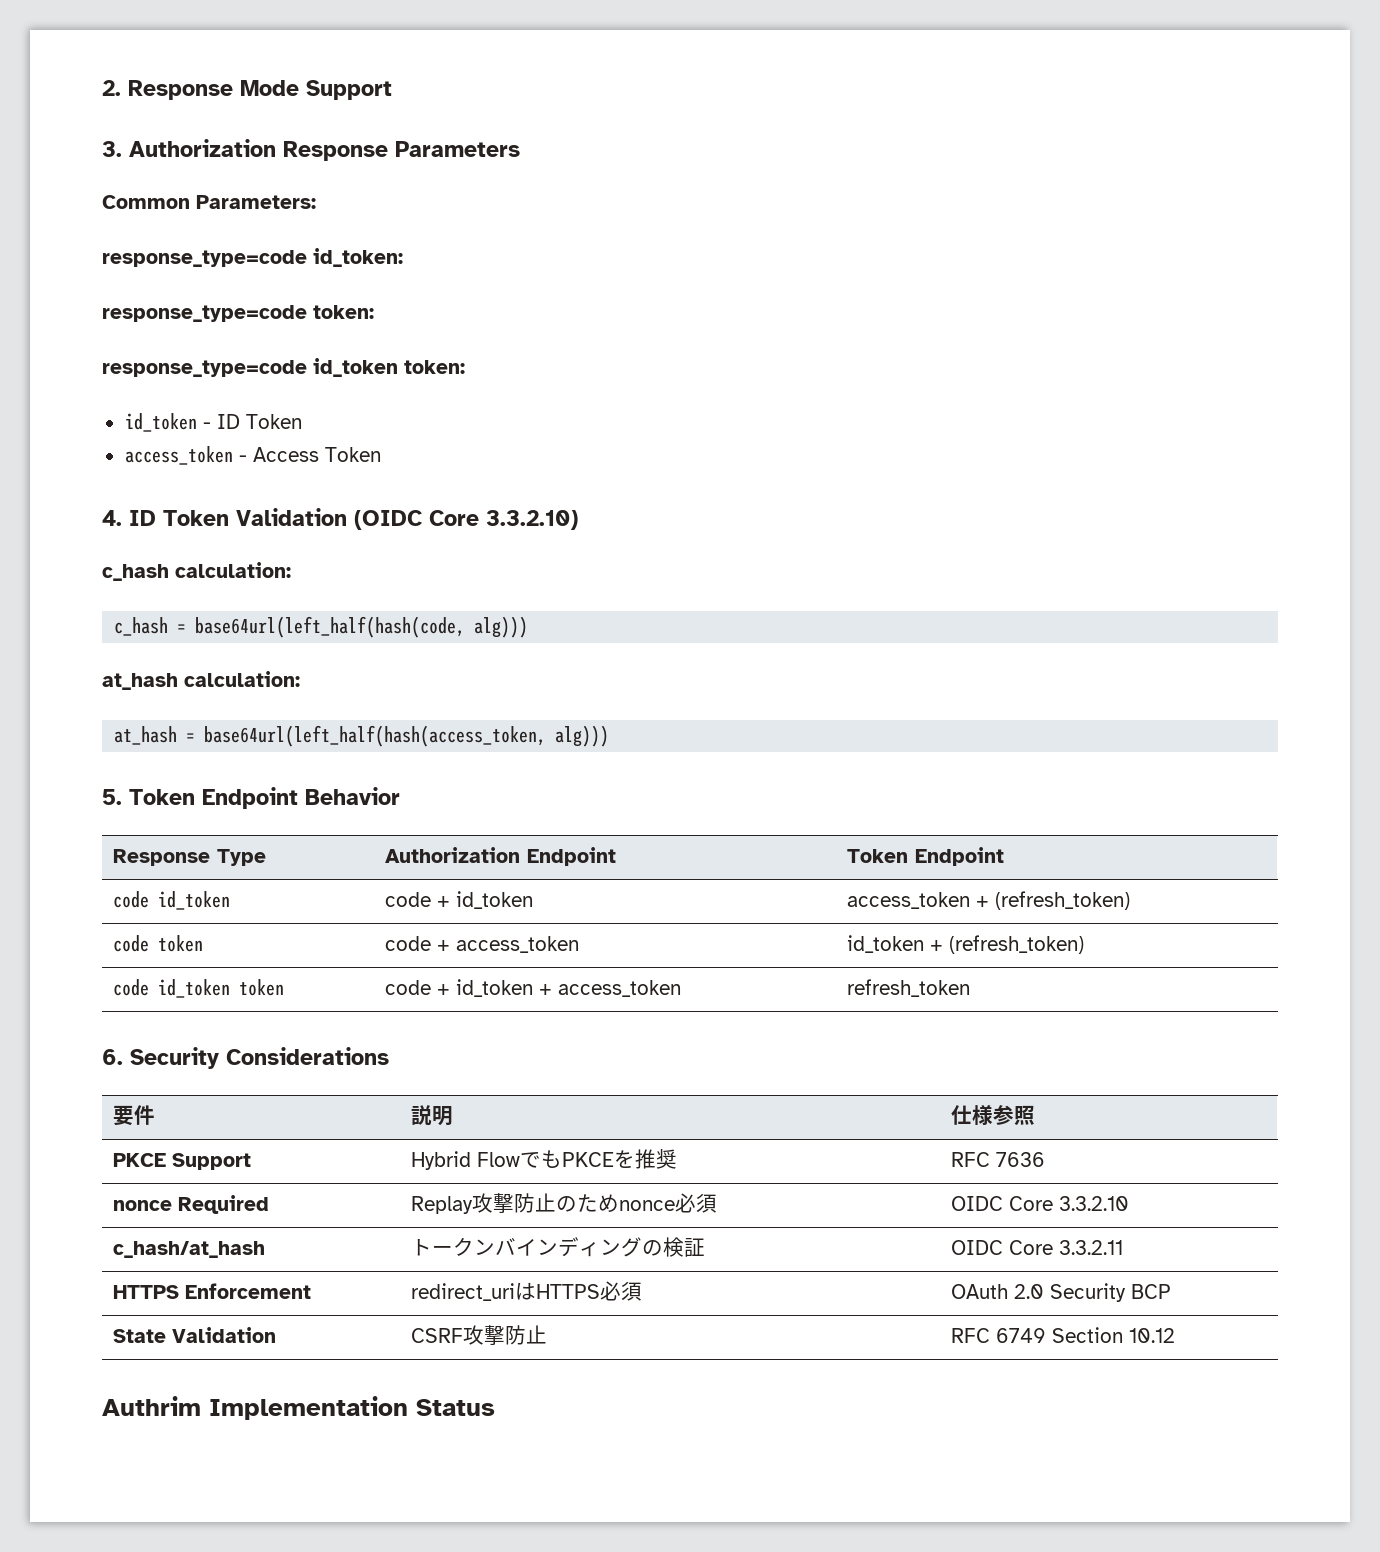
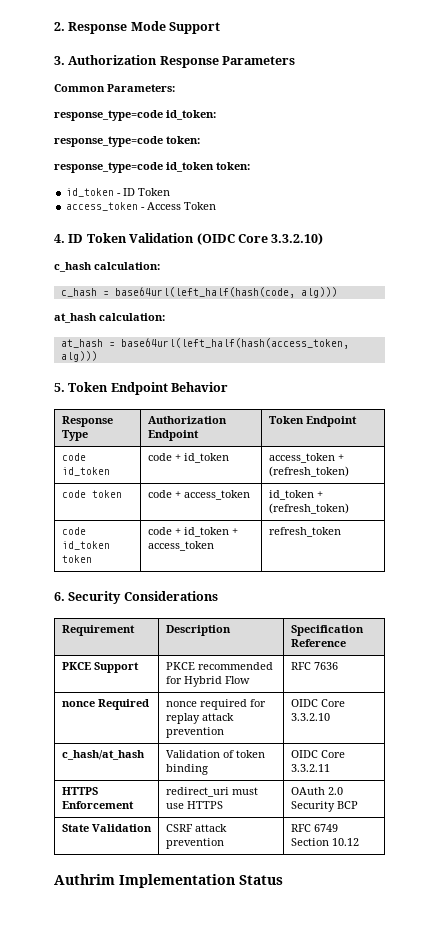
- 要件 | 説明 | 仕様参照
+ Requirement | Description | Specification Reference
- PKCE Support | Hybrid FlowでもPKCEを推奨 | RFC 7636
+ PKCE Support | PKCE recommended for Hybrid Flow | RFC 7636
- nonce Required | Replay攻撃防止のためnonce必須 | OIDC Core 3.3.2.10
- c_hash/at_hash | トークンバインディングの検証 | OIDC Core 3.3.2.11
+ nonce Required | nonce required for replay attack prevention | OIDC Core 3.3.2.10
+ c_hash/at_hash | Validation of token binding | OIDC Core 3.3.2.11
- HTTPS Enforcement | redirect_uriはHTTPS必須 | OAuth 2.0 Security BCP
+ HTTPS Enforcement | redirect_uri must use HTTPS | OAuth 2.0 Security BCP
- State Validation | CSRF攻撃防止 | RFC 6749 Section 10.12
+ State Validation | CSRF attack prevention | RFC 6749 Section 10.12

